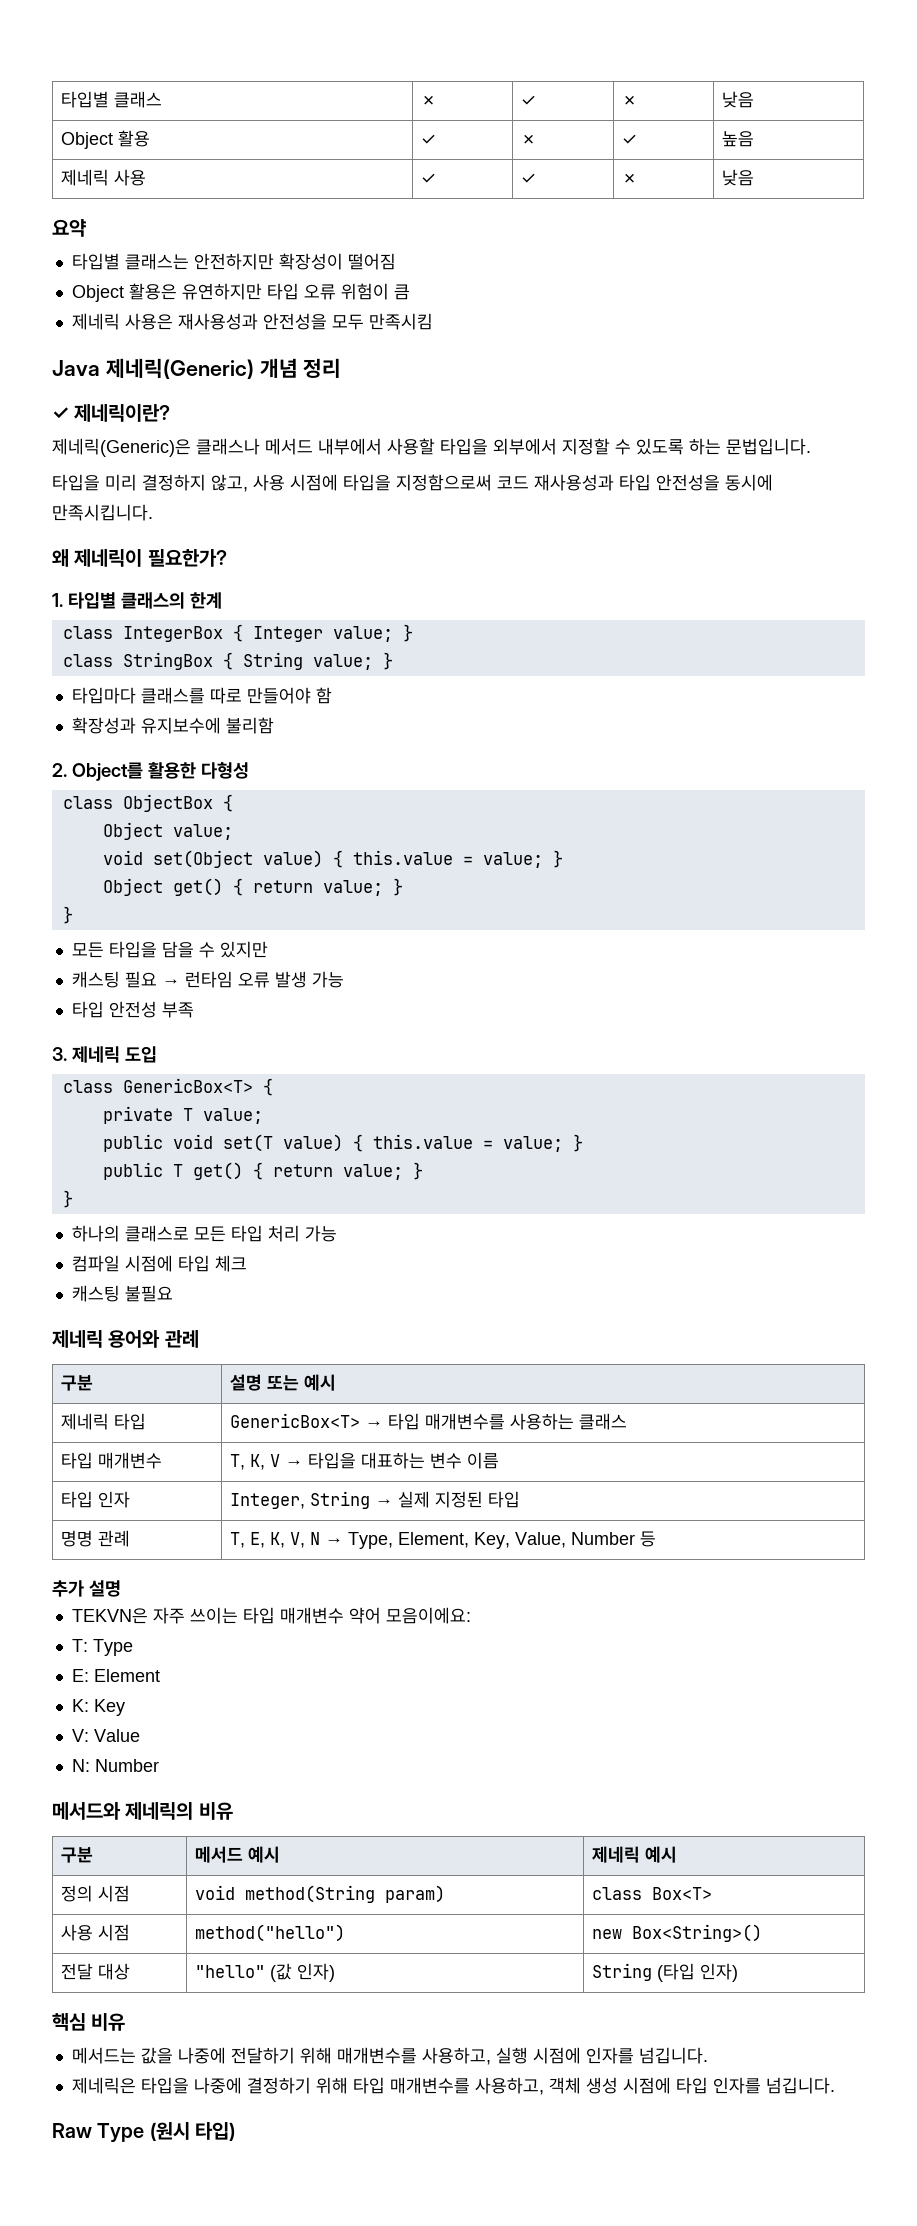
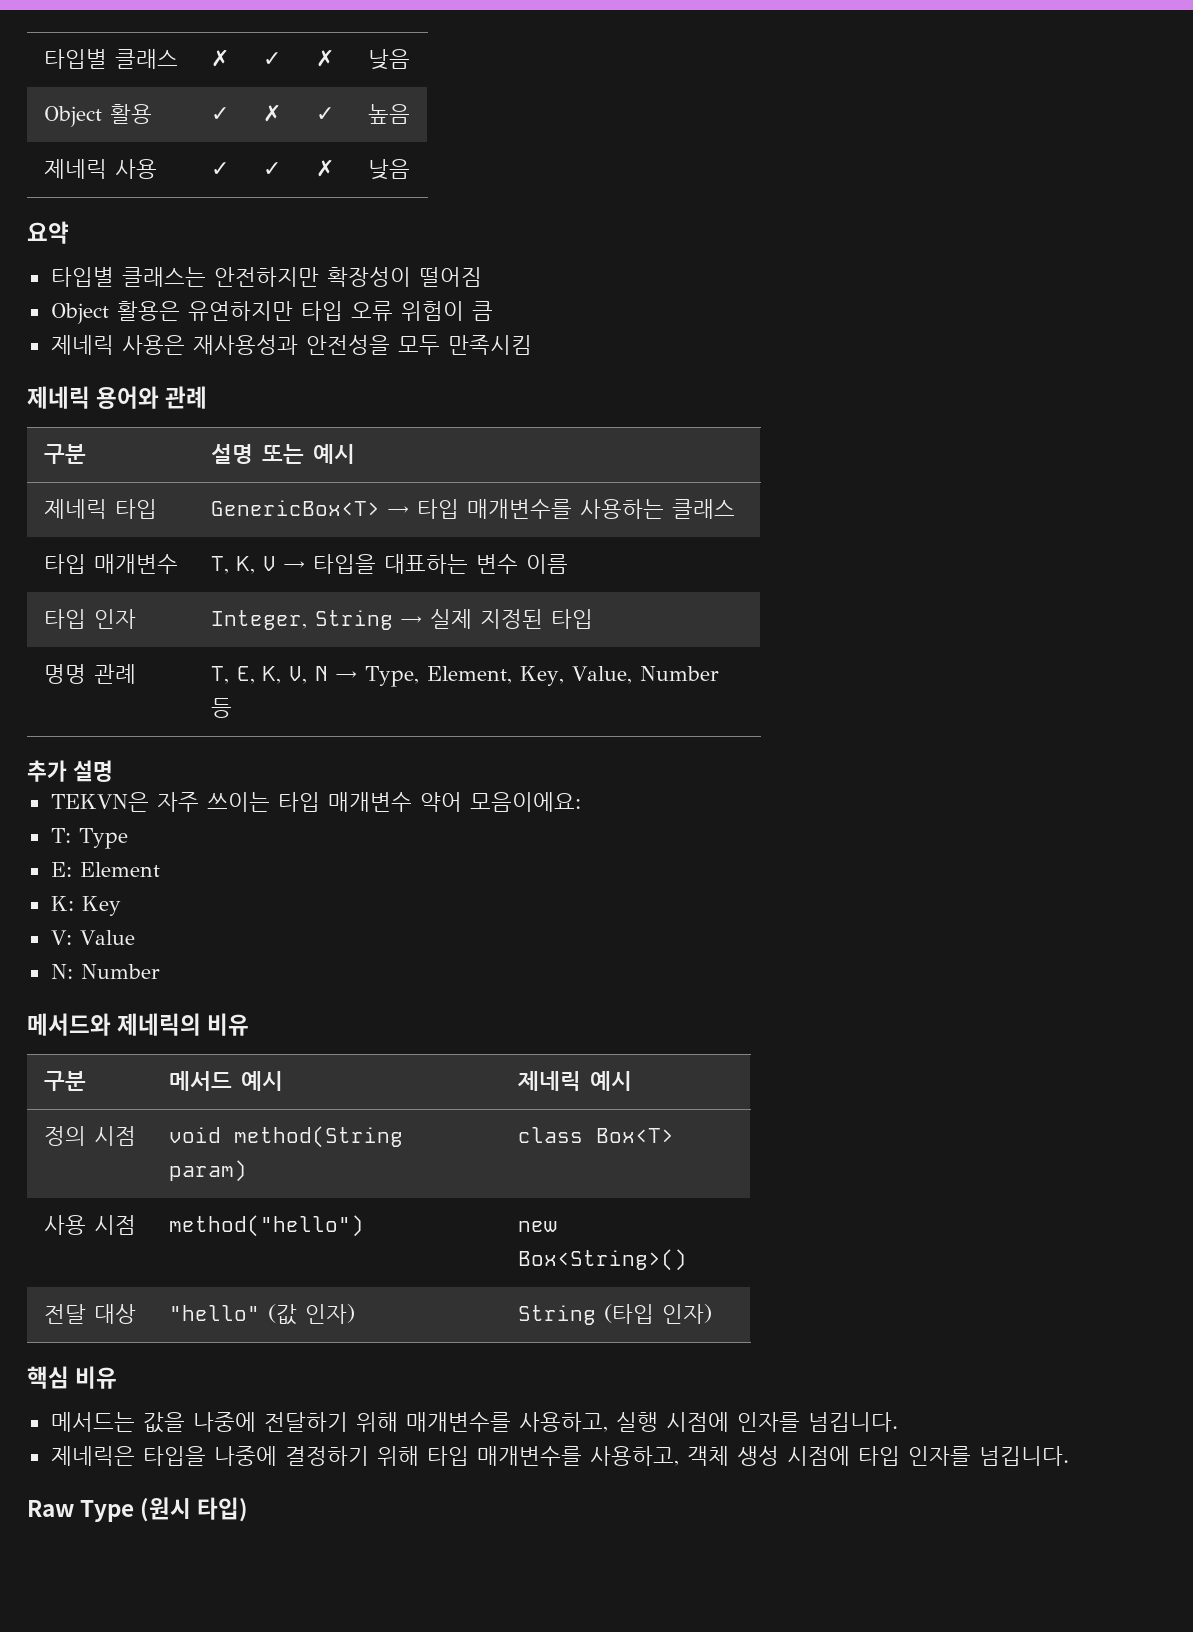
- Java 제네릭(Generic) 개념 정리
- ✓ 제네릭이란?
- 제네릭(Generic)은 클래스나 메서드 내부에서 사용할 타입을 외부에서 지정할 수 있도록 하는 문법입니다.
- 타입을 미리 결정하지 않고, 사용 시점에 타입을 지정함으로써 코드 재사용성과 타입 안전성을 동시에 만족시킵니다.
- 왜 제네릭이 필요한가?
- 1. 타입별 클래스의 한계
- class IntegerBox { Integer value; }
- class StringBox { String value; }
- 타입마다 클래스를 따로 만들어야 함
- 확장성과 유지보수에 불리함
- 2. Object를 활용한 다형성
- class ObjectBox {
- Object value;
- void set(Object value) { this.value = value; }
- Object get() { return value; }
- }
- 모든 타입을 담을 수 있지만
- 캐스팅 필요 → 런타임 오류 발생 가능
- 타입 안전성 부족
- 3. 제네릭 도입
- class GenericBox<T> {
- private T value;
- public void set(T value) { this.value = value; }
- public T get() { return value; }
- }
- 하나의 클래스로 모든 타입 처리 가능
- 컴파일 시점에 타입 체크
- 캐스팅 불필요

